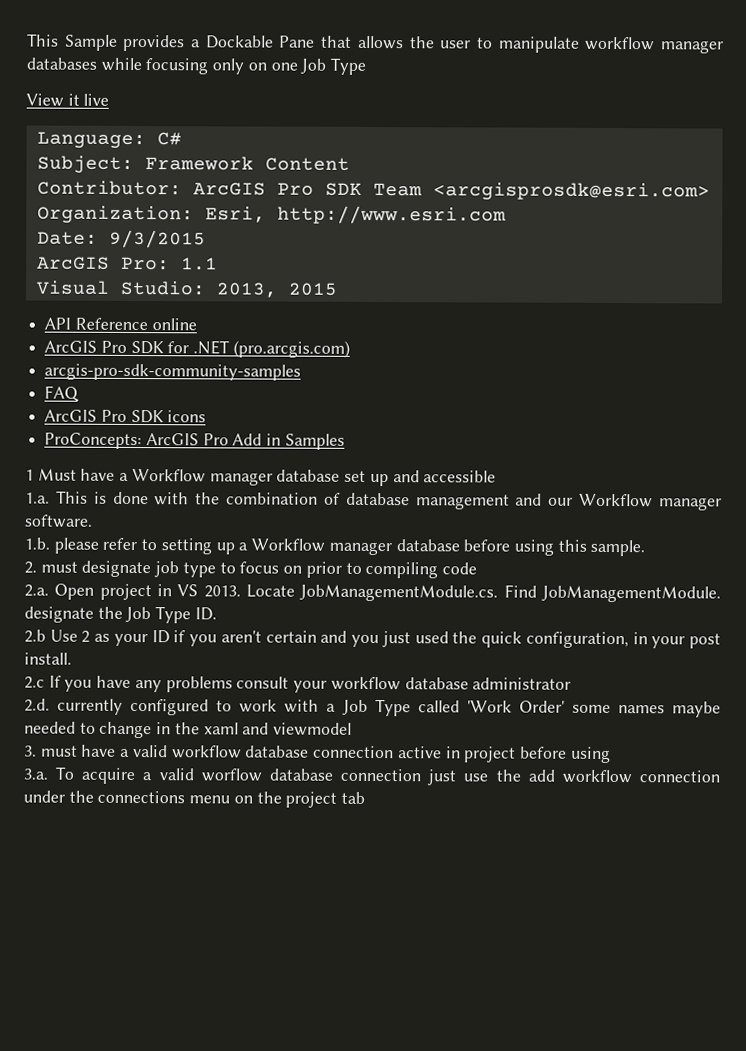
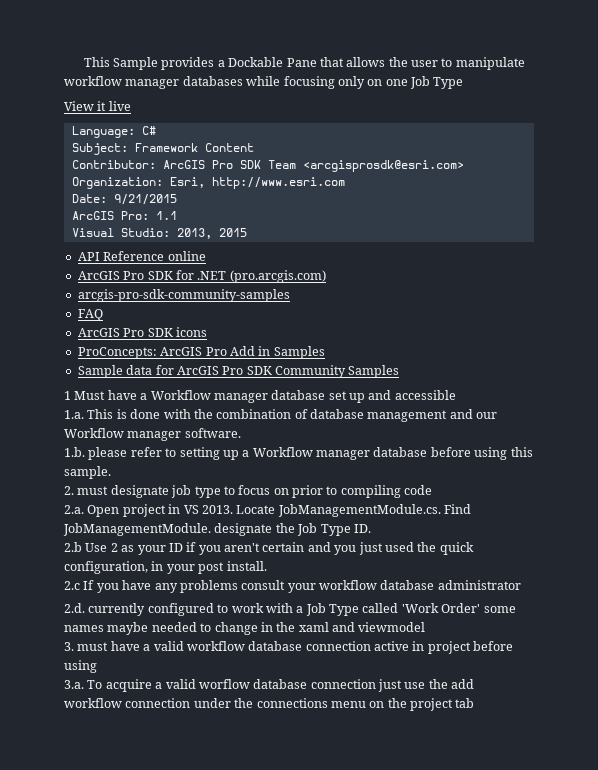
- Date: 9/3/2015
+ Date: 9/21/2015
+ Sample data for ArcGIS Pro SDK Community Samples

